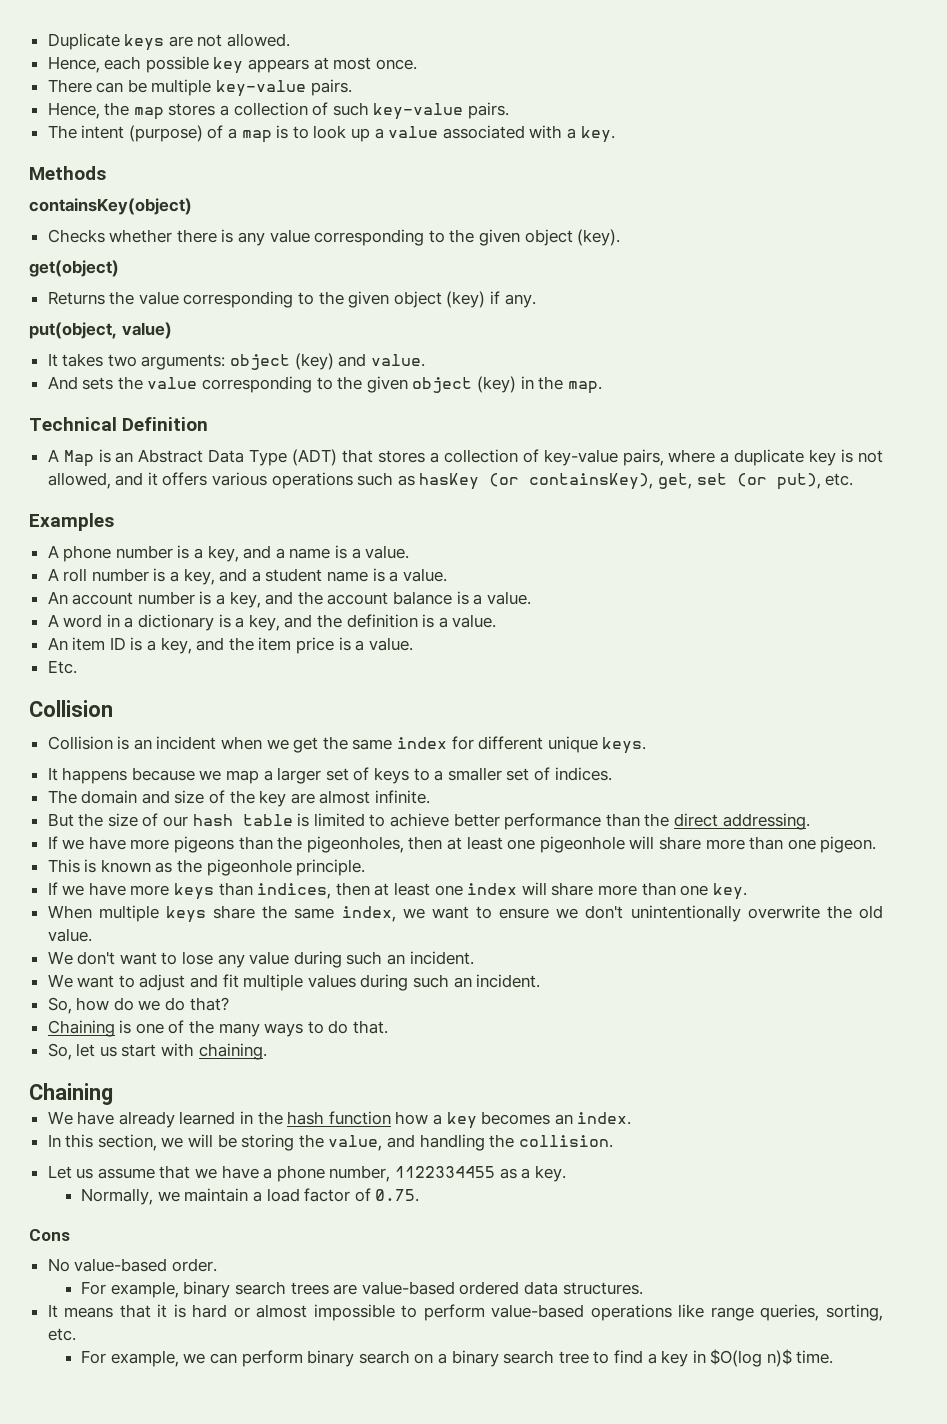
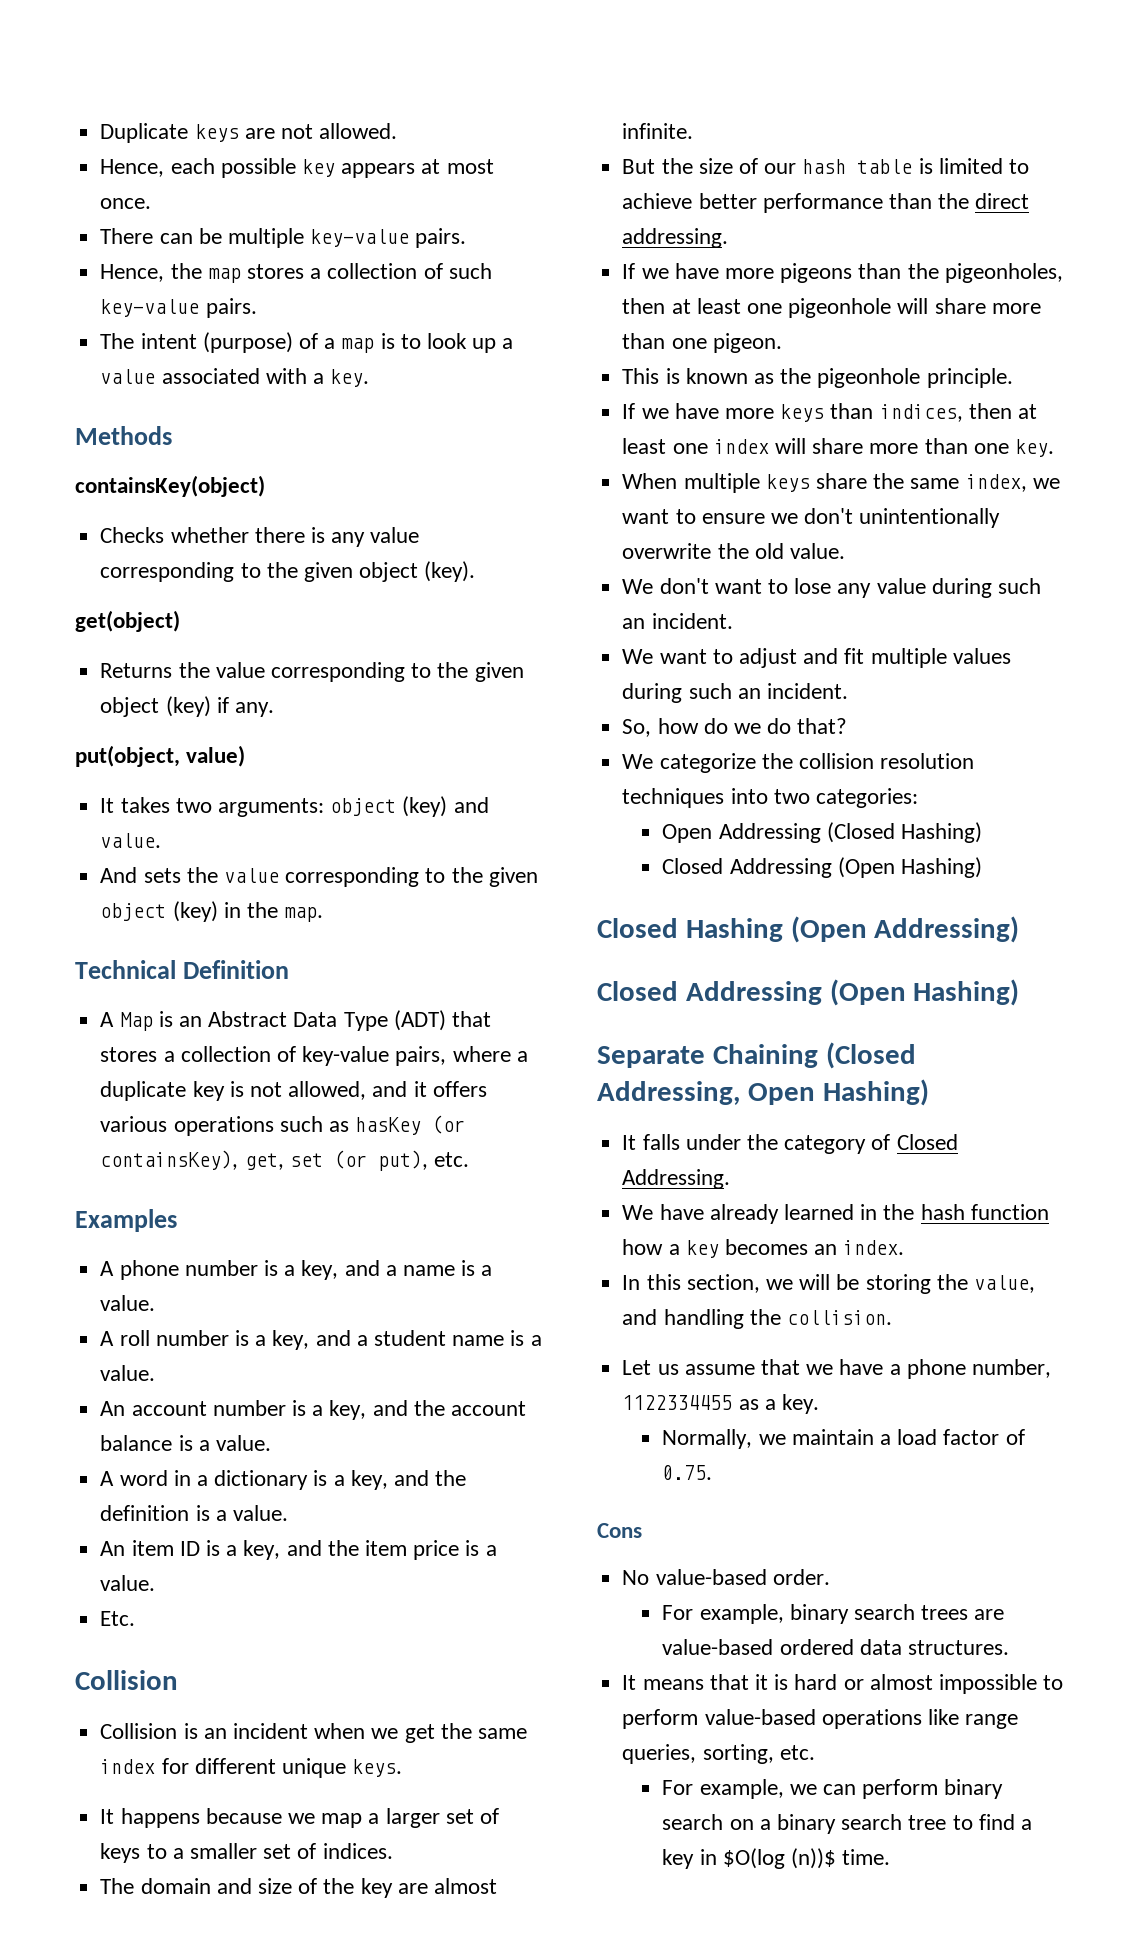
- Chaining is one of the many ways to do that.
- So, let us start with chaining.
- Chaining
+ We categorize the collision resolution techniques into two categories:
+ Open Addressing (Closed Hashing)
+ Closed Addressing (Open Hashing)
+ Closed Hashing (Open Addressing)
+ Closed Addressing (Open Hashing)
+ Separate Chaining (Closed Addressing, Open Hashing)
+ It falls under the category of Closed Addressing.
- For example, we can perform binary search on a binary search tree to find a key in $O(log n)$ time.
+ For example, we can perform binary search on a binary search tree to find a key in $O(log (n))$ time.

